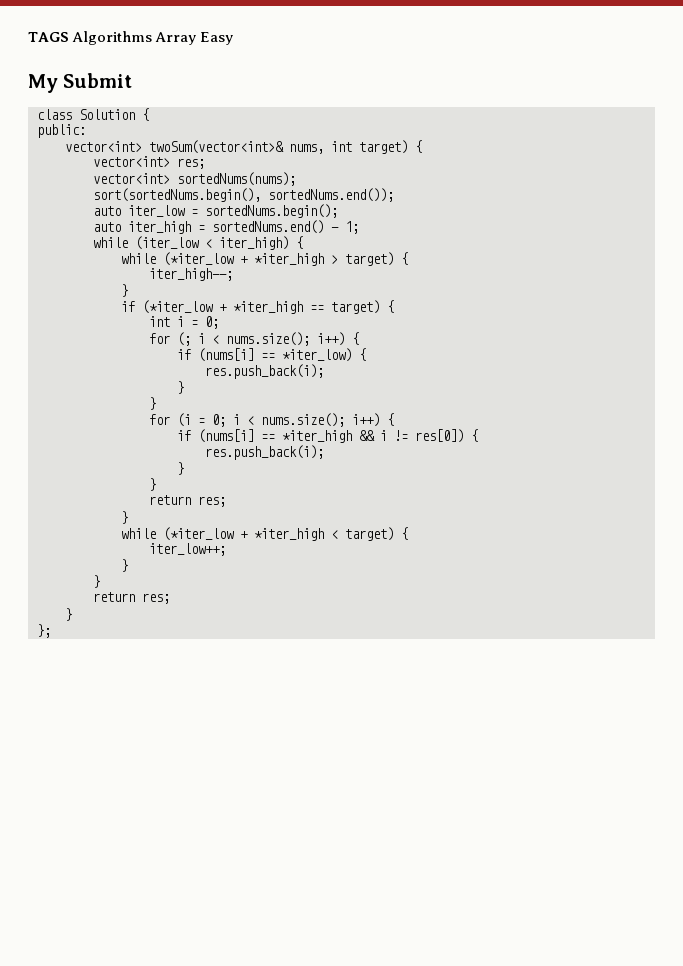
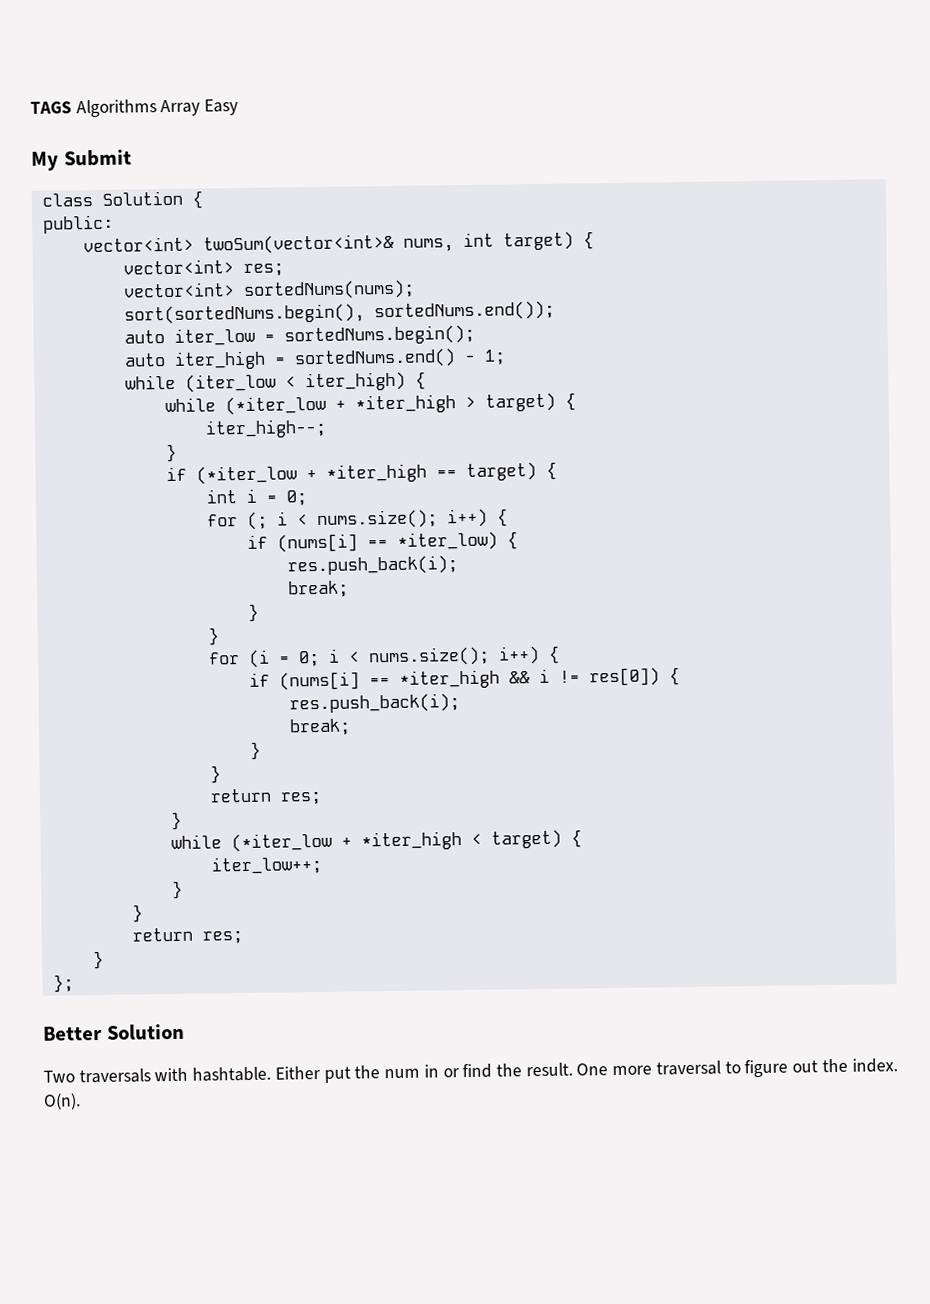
  if (nums[i] == *iter_low) {
  res.push_back(i);
+ break;
  if (nums[i] == *iter_high && i != res[0]) {
  res.push_back(i);
+ break;
+ Better Solution
+ Two traversals with hashtable. Either put the num in or find the result. One more traversal to figure out the index. O(n).

